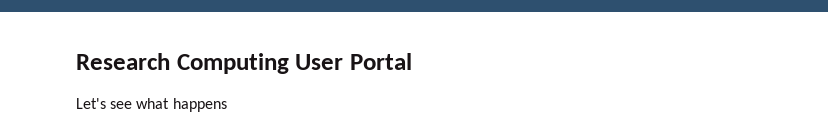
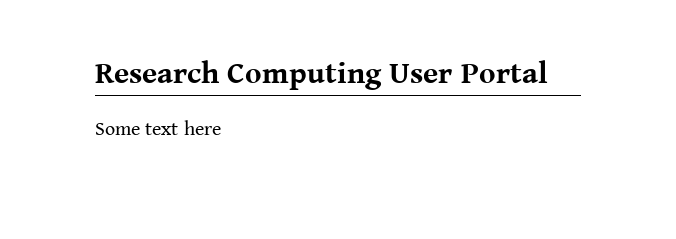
- Let's see what happens
+ Some text here

